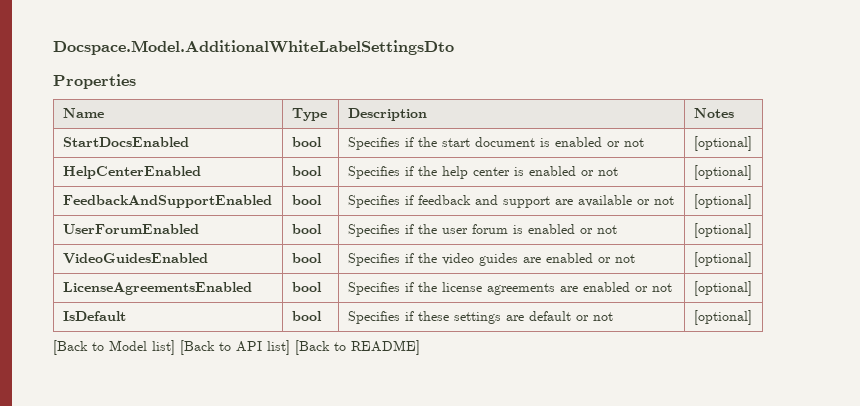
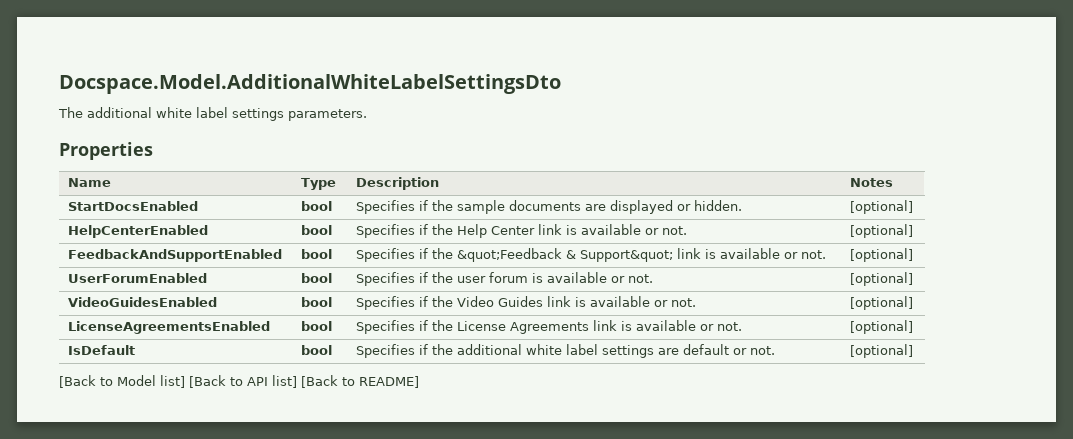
+ The additional white label settings parameters.
- StartDocsEnabled | bool | Specifies if the start document is enabled or not | [optional]
+ StartDocsEnabled | bool | Specifies if the sample documents are displayed or hidden. | [optional]
- HelpCenterEnabled | bool | Specifies if the help center is enabled or not | [optional]
+ HelpCenterEnabled | bool | Specifies if the Help Center link is available or not. | [optional]
- FeedbackAndSupportEnabled | bool | Specifies if feedback and support are available or not | [optional]
+ FeedbackAndSupportEnabled | bool | Specifies if the &quot;Feedback & Support&quot; link is available or not. | [optional]
- UserForumEnabled | bool | Specifies if the user forum is enabled or not | [optional]
+ UserForumEnabled | bool | Specifies if the user forum is available or not. | [optional]
- VideoGuidesEnabled | bool | Specifies if the video guides are enabled or not | [optional]
+ VideoGuidesEnabled | bool | Specifies if the Video Guides link is available or not. | [optional]
- LicenseAgreementsEnabled | bool | Specifies if the license agreements are enabled or not | [optional]
+ LicenseAgreementsEnabled | bool | Specifies if the License Agreements link is available or not. | [optional]
- IsDefault | bool | Specifies if these settings are default or not | [optional]
+ IsDefault | bool | Specifies if the additional white label settings are default or not. | [optional]

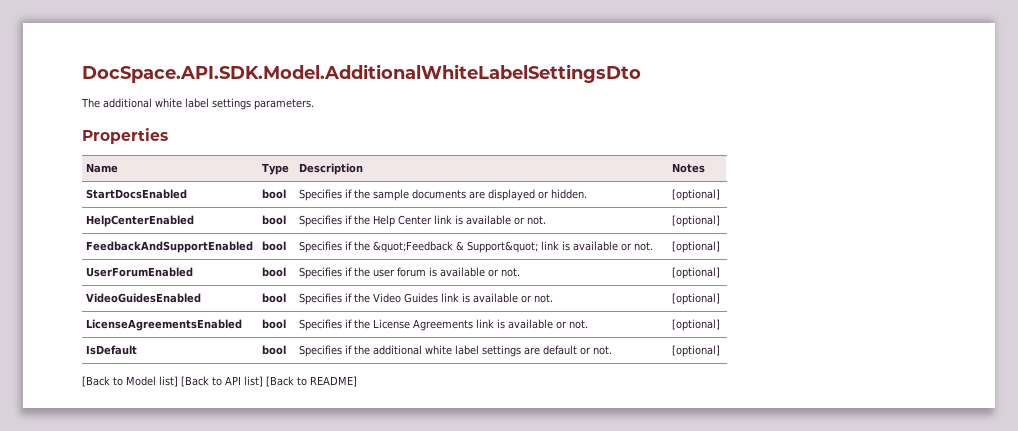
- Docspace.Model.AdditionalWhiteLabelSettingsDto
+ DocSpace.API.SDK.Model.AdditionalWhiteLabelSettingsDto

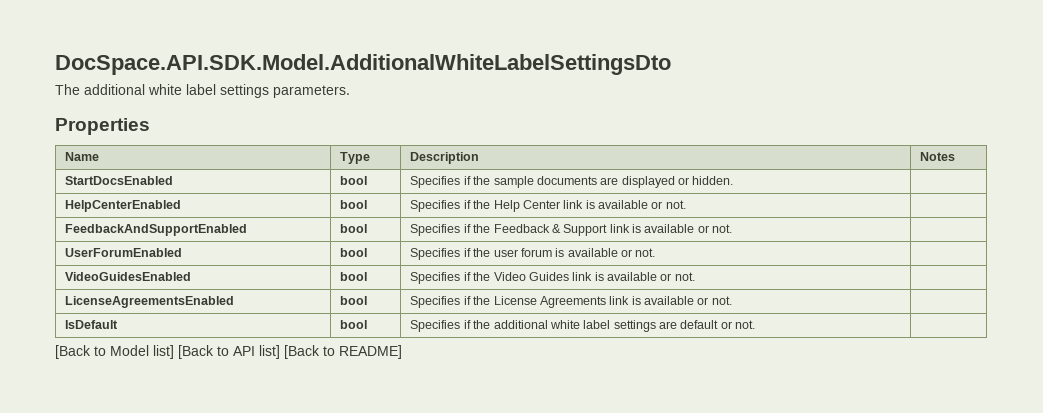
- StartDocsEnabled | bool | Specifies if the sample documents are displayed or hidden. | [optional]
+ StartDocsEnabled | bool | Specifies if the sample documents are displayed or hidden. |
- HelpCenterEnabled | bool | Specifies if the Help Center link is available or not. | [optional]
+ HelpCenterEnabled | bool | Specifies if the Help Center link is available or not. |
- FeedbackAndSupportEnabled | bool | Specifies if the &quot;Feedback & Support&quot; link is available or not. | [optional]
+ FeedbackAndSupportEnabled | bool | Specifies if the Feedback & Support link is available or not. |
- UserForumEnabled | bool | Specifies if the user forum is available or not. | [optional]
+ UserForumEnabled | bool | Specifies if the user forum is available or not. |
- VideoGuidesEnabled | bool | Specifies if the Video Guides link is available or not. | [optional]
+ VideoGuidesEnabled | bool | Specifies if the Video Guides link is available or not. |
- LicenseAgreementsEnabled | bool | Specifies if the License Agreements link is available or not. | [optional]
+ LicenseAgreementsEnabled | bool | Specifies if the License Agreements link is available or not. |
- IsDefault | bool | Specifies if the additional white label settings are default or not. | [optional]
+ IsDefault | bool | Specifies if the additional white label settings are default or not. |

